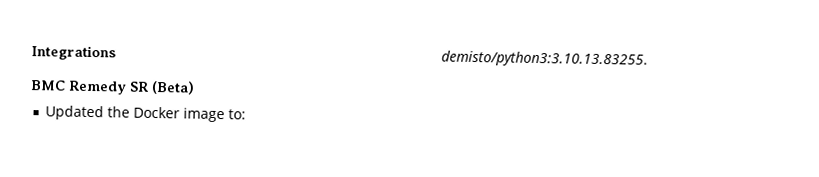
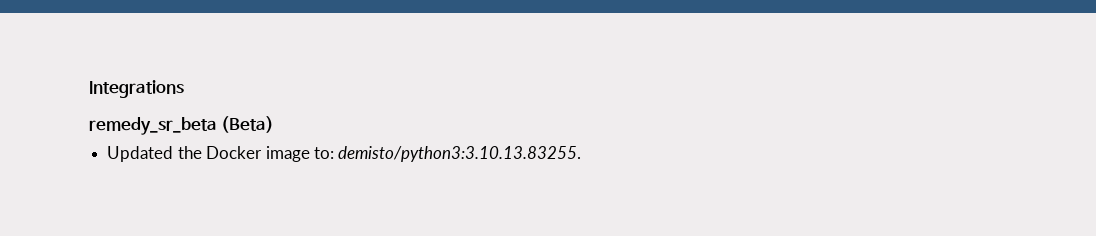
- BMC Remedy SR (Beta)
+ remedy_sr_beta (Beta)

